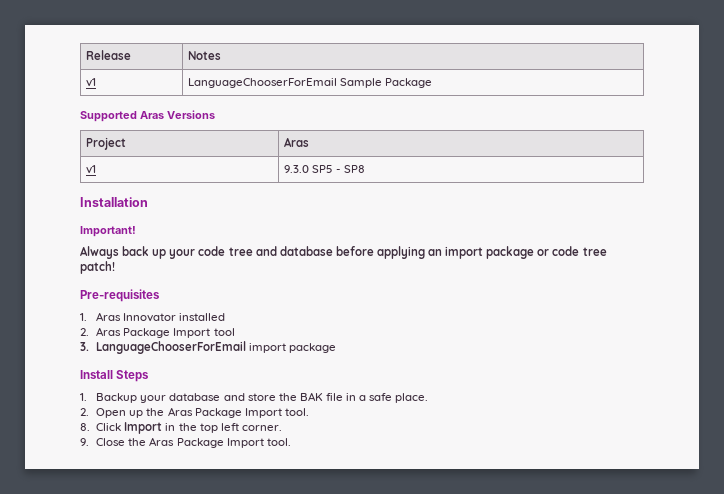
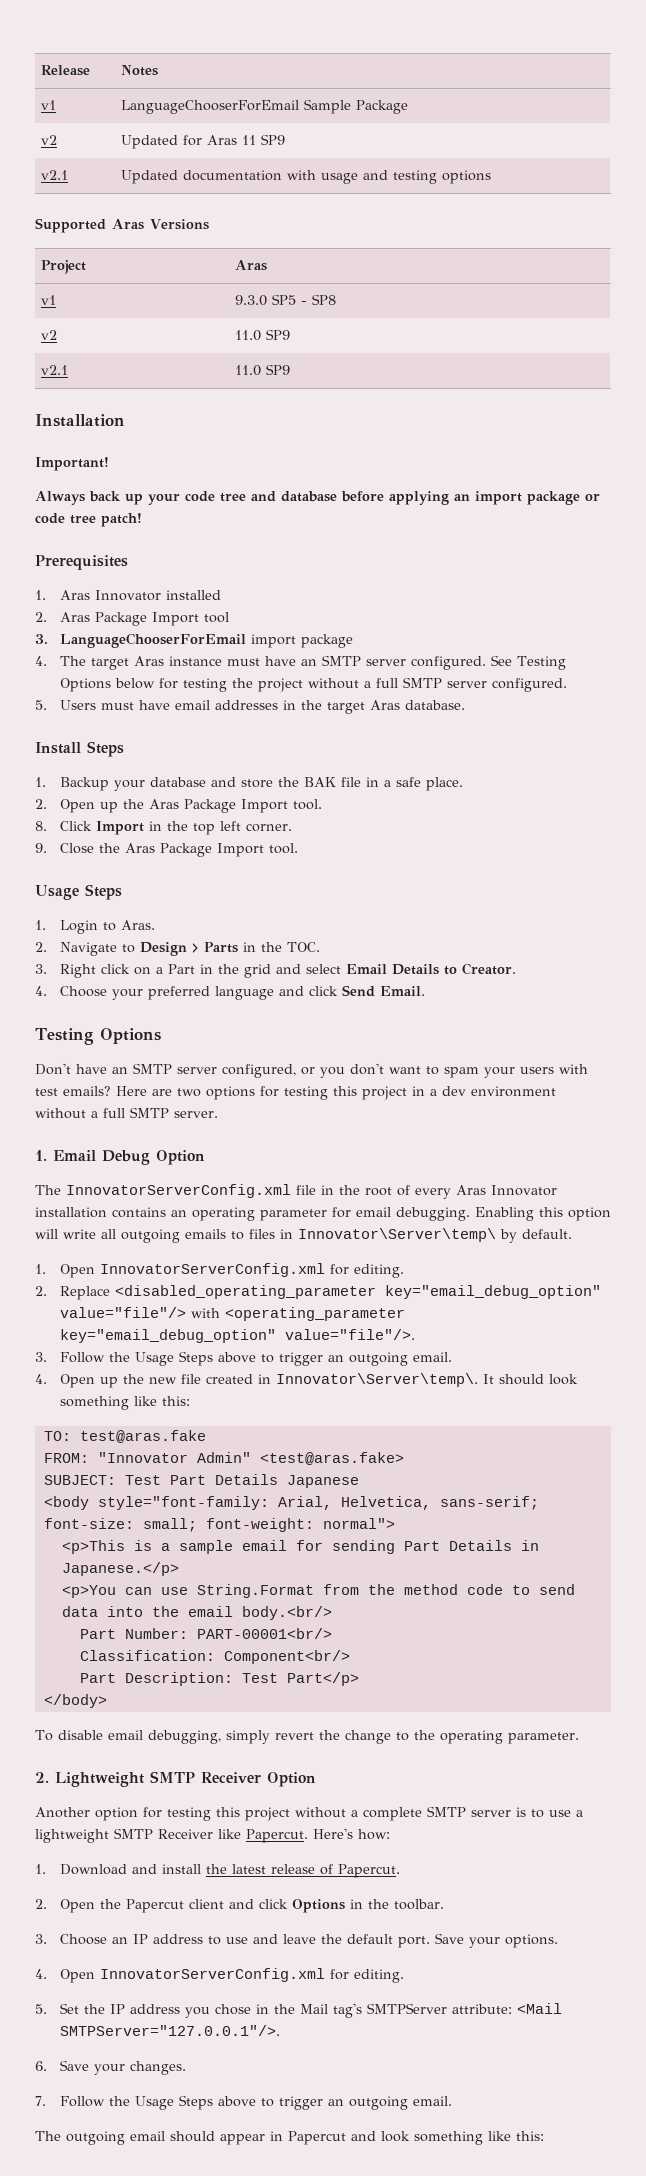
+ v2 | Updated for Aras 11 SP9
+ v2.1 | Updated documentation with usage and testing options
+ v2 | 11.0 SP9
+ v2.1 | 11.0 SP9
- Pre-requisites
+ Prerequisites
+ 4. The target Aras instance must have an SMTP server configured. See Testing Options below for testing the project without a full SMTP server configured.
+ 5. Users must have email addresses in the target Aras database.
  9. Close the Aras Package Import tool.
+ Usage Steps
+ 1. Login to Aras.
+ 2. Navigate to Design > Parts in the TOC.
+ 3. Right click on a Part in the grid and select Email Details to Creator.
+ 4. Choose your preferred language and click Send Email.
+ Testing Options
+ Don't have an SMTP server configured, or you don't want to spam your users with test emails? Here are two options for testing this project in a dev environment without a full SMTP server.
+ 1. Email Debug Option
+ The InnovatorServerConfig.xml file in the root of every Aras Innovator installation contains an operating parameter for email debugging. Enabling this option will write all outgoing emails to files in Innovator\Server\temp\ by default.
+ 1. Open InnovatorServerConfig.xml for editing.
+ 2. Replace <disabled_operating_parameter key="email_debug_option" value="file"/> with <operating_parameter key="email_debug_option" value="file"/>.
+ 3. Follow the Usage Steps above to trigger an outgoing email.
+ 4. Open up the new file created in Innovator\Server\temp\. It should look something like this:
+ TO: test@aras.fake
+ FROM: "Innovator Admin" <test@aras.fake>
+ SUBJECT: Test Part Details Japanese
+ <body style="font-family: Arial, Helvetica, sans-serif; font-size: small; font-weight: normal">
+ <p>This is a sample email for sending Part Details in Japanese.</p>
+ <p>You can use String.Format from the method code to send data into the email body.<br/>
+ Part Number: PART-00001<br/>
+ Classification: Component<br/>
+ Part Description: Test Part</p>
+ </body>
+ To disable email debugging, simply revert the change to the operating parameter.
+ 2. Lightweight SMTP Receiver Option
+ Another option for testing this project without a complete SMTP server is to use a lightweight SMTP Receiver like Papercut. Here's how:
+ 1. Download and install the latest release of Papercut.
+ 2. Open the Papercut client and click Options in the toolbar.
+ 3. Choose an IP address to use and leave the default port. Save your options.
+ 4. Open InnovatorServerConfig.xml for editing.
+ 5. Set the IP address you chose in the Mail tag's SMTPServer attribute: <Mail SMTPServer="127.0.0.1"/>.
+ 6. Save your changes.
+ 7. Follow the Usage Steps above to trigger an outgoing email.
+ The outgoing email should appear in Papercut and look something like this:

